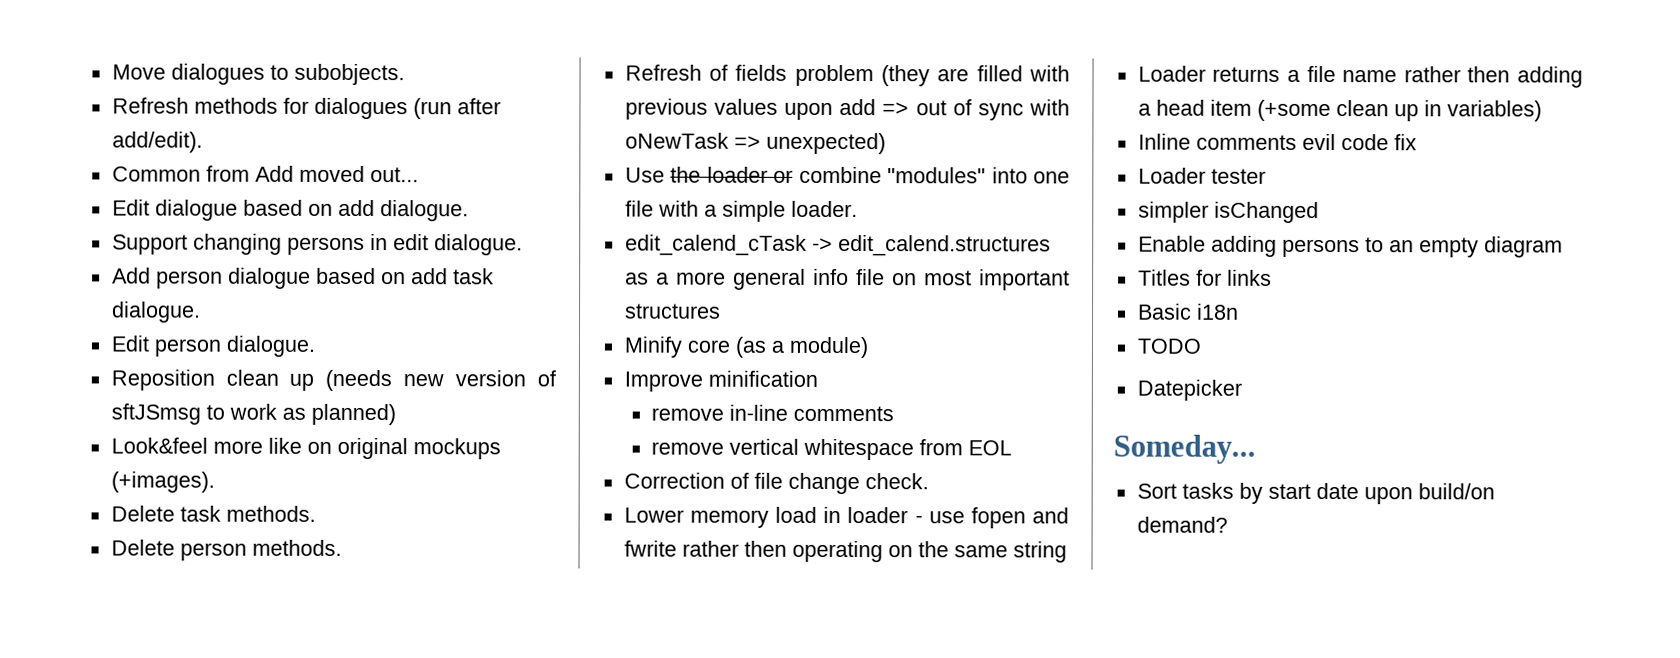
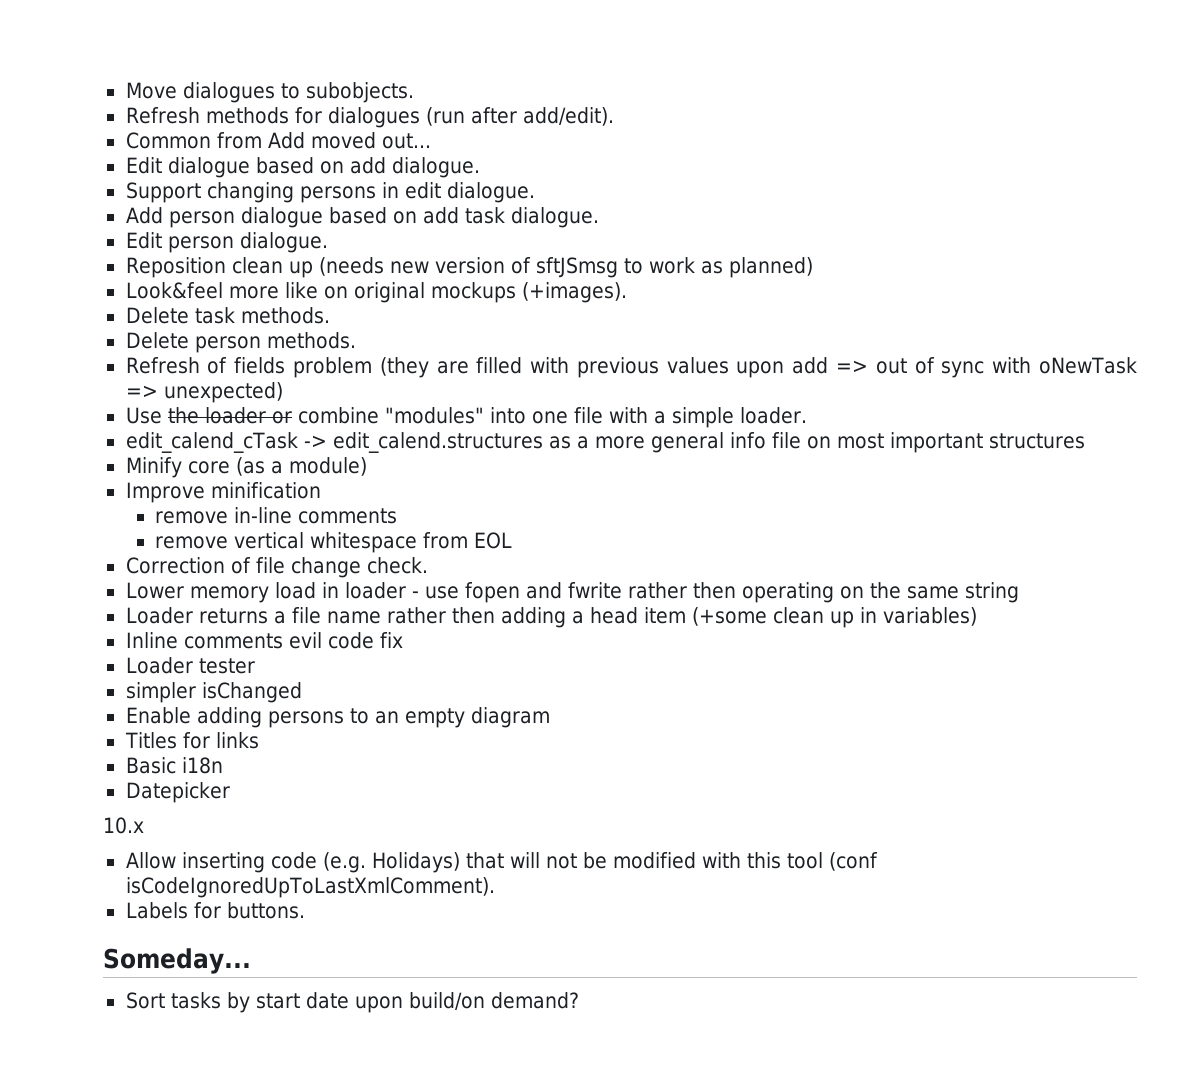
- TODO
  Datepicker
+ 10.x
+ Allow inserting code (e.g. Holidays) that will not be modified with this tool (conf isCodeIgnoredUpToLastXmlComment).
+ Labels for buttons.

